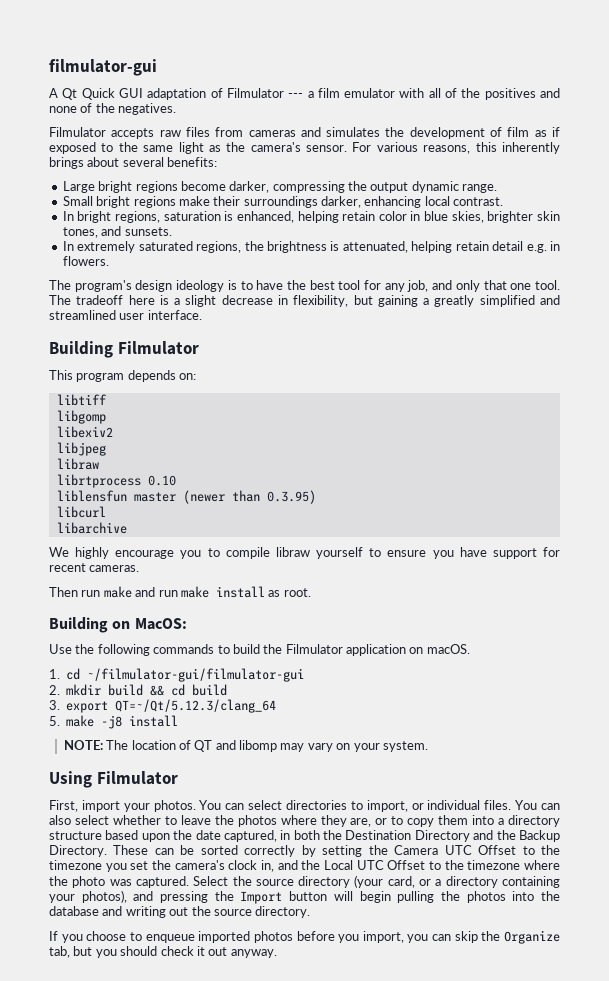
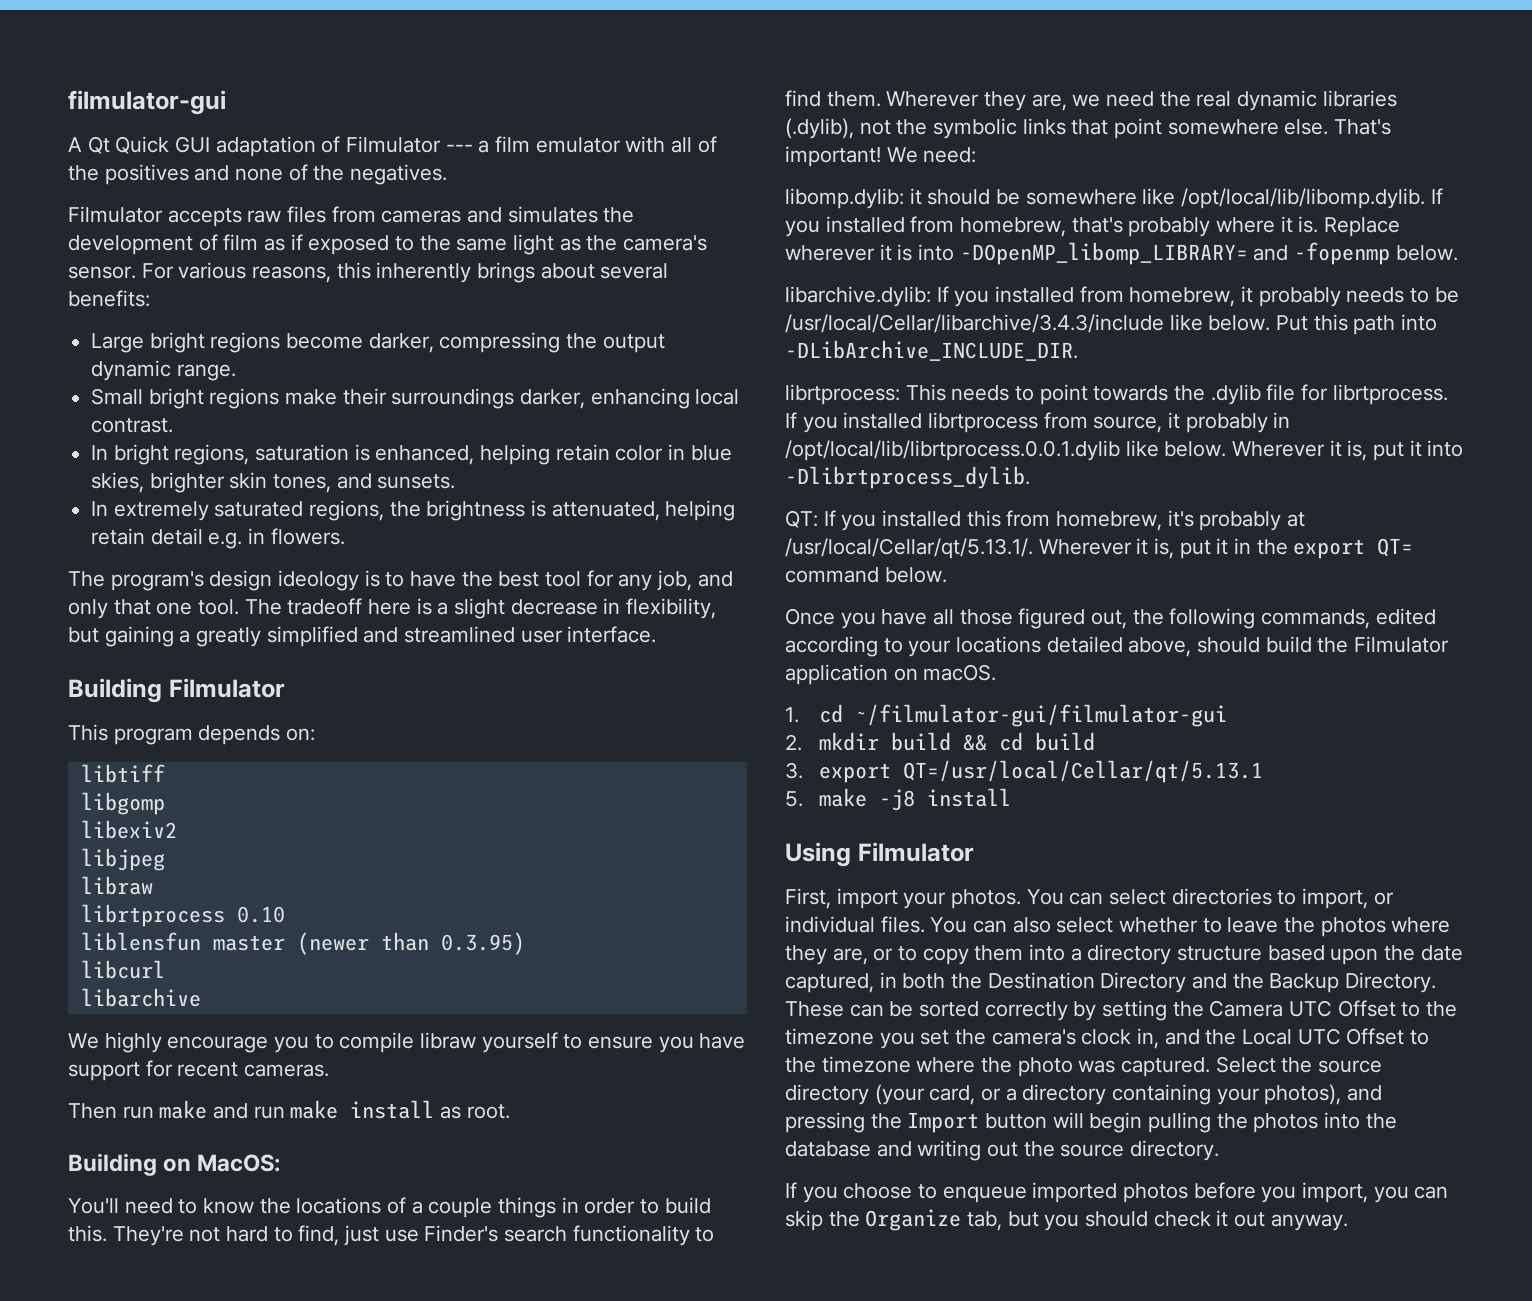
- Use the following commands to build the Filmulator application on macOS.
+ You'll need to know the locations of a couple things in order to build this. They're not hard to find, just use Finder's search functionality to find them. Wherever they are, we need the real dynamic libraries (.dylib), not the symbolic links that point somewhere else. That's important! We need:
+ libomp.dylib: it should be somewhere like /opt/local/lib/libomp.dylib. If you installed from homebrew, that's probably where it is. Replace wherever it is into -DOpenMP_libomp_LIBRARY= and -fopenmp below.
+ libarchive.dylib: If you installed from homebrew, it probably needs to be /usr/local/Cellar/libarchive/3.4.3/include like below. Put this path into -DLibArchive_INCLUDE_DIR.
+ librtprocess: This needs to point towards the .dylib file for librtprocess. If you installed librtprocess from source, it probably in /opt/local/lib/librtprocess.0.0.1.dylib like below. Wherever it is, put it into -Dlibrtprocess_dylib.
+ QT: If you installed this from homebrew, it's probably at /usr/local/Cellar/qt/5.13.1/. Wherever it is, put it in the export QT= command below.
+ Once you have all those figured out, the following commands, edited according to your locations detailed above, should build the Filmulator application on macOS.
- 3. export QT=~/Qt/5.12.3/clang_64
+ 3. export QT=/usr/local/Cellar/qt/5.13.1
- NOTE: The location of QT and libomp may vary on your system.

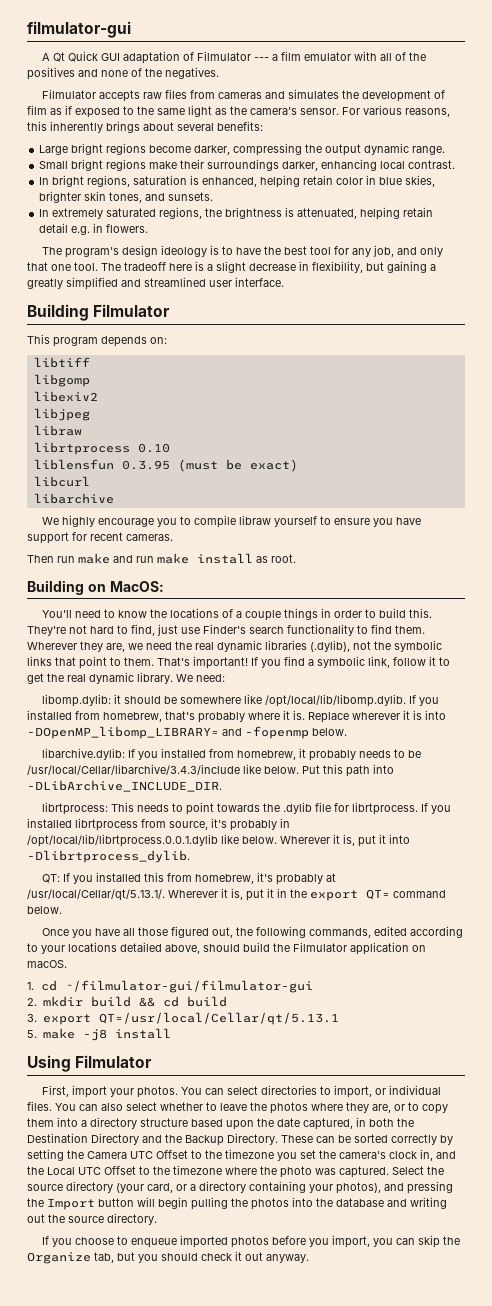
- liblensfun master (newer than 0.3.95)
+ liblensfun 0.3.95 (must be exact)
- Wherever they are, we need the real dynamic libraries (.dylib), not the symbolic links that point somewhere else. That's important!
+ Wherever they are, we need the real dynamic libraries (.dylib), not the symbolic links that point to them. That's important! If you find a symbolic link, follow it to get the real dynamic library.
- If you installed librtprocess from source, it probably in /opt/local/lib/librtprocess.0.0.1.dylib like below.
+ If you installed librtprocess from source, it's probably in /opt/local/lib/librtprocess.0.0.1.dylib like below.

